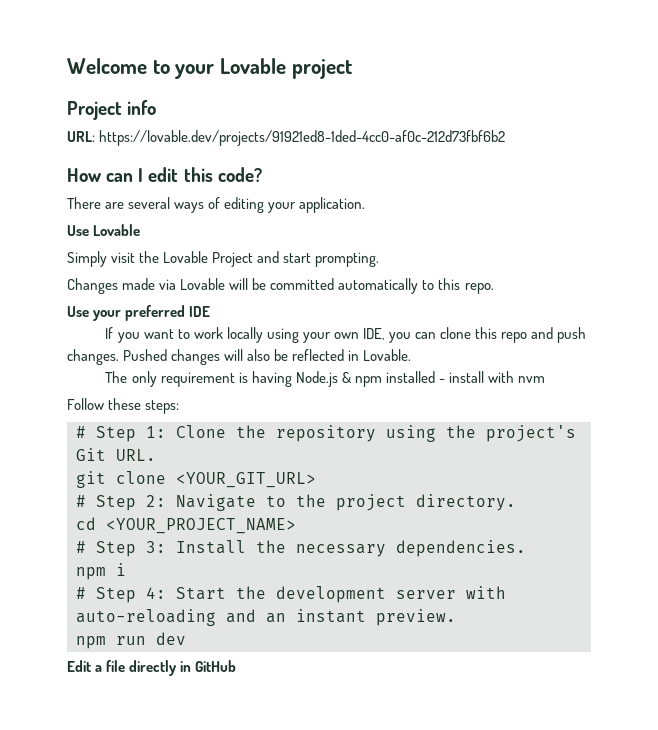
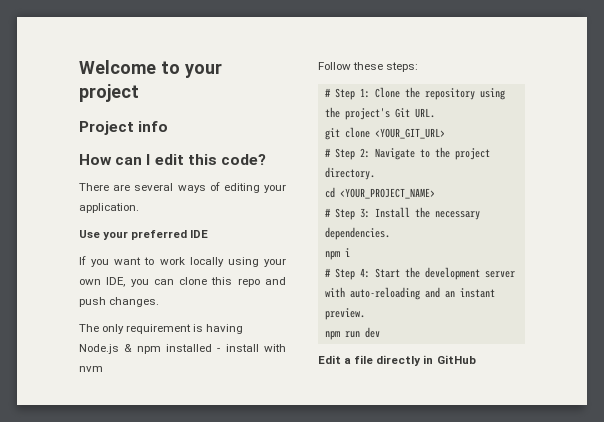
- Welcome to your Lovable project
+ Welcome to your project
- URL: https://lovable.dev/projects/91921ed8-1ded-4cc0-af0c-212d73fbf6b2
- Use Lovable
- Simply visit the Lovable Project and start prompting.
- Changes made via Lovable will be committed automatically to this repo.
- Pushed changes will also be reflected in Lovable.

